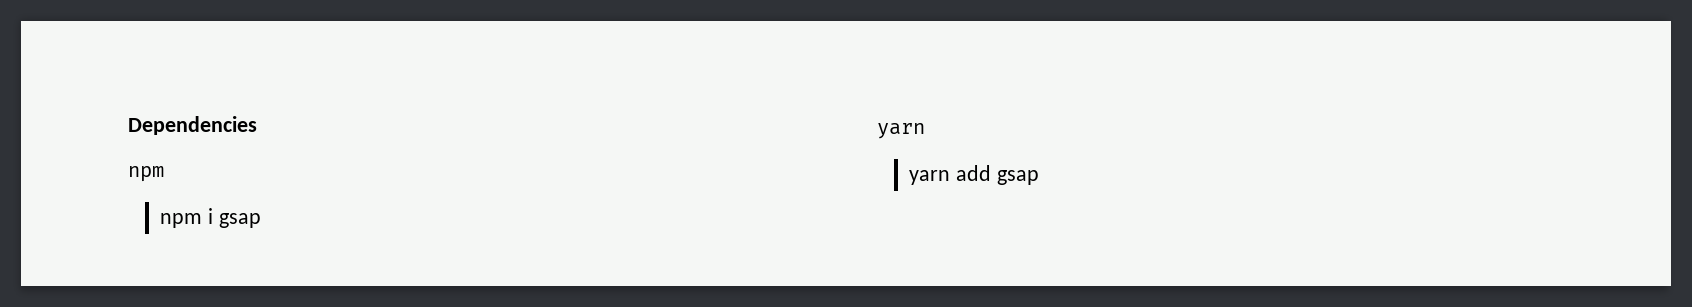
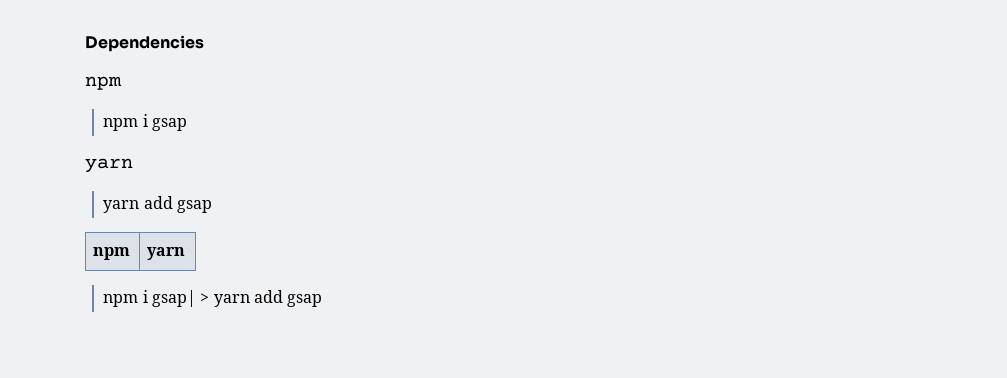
+ npm | yarn
+ npm i gsap| > yarn add gsap

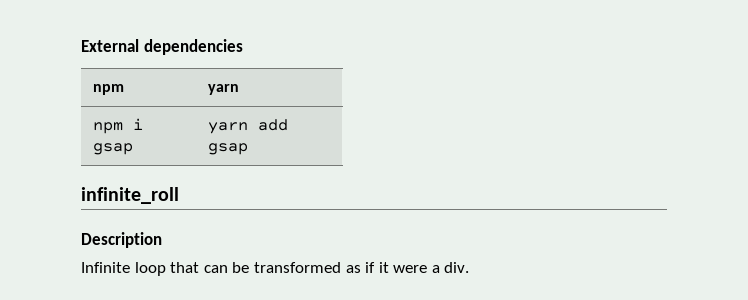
- Dependencies
- npm
- npm i gsap
- yarn
- yarn add gsap
+ External dependencies
- npm i gsap| > yarn add gsap
+ npm i gsap | yarn add gsap
+ infinite_roll
+ Description
+ Infinite loop that can be transformed as if it were a div.

